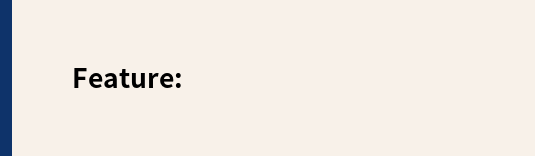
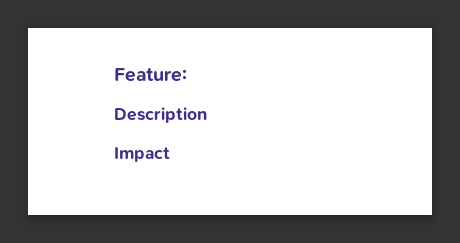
+ Description
+ Impact

